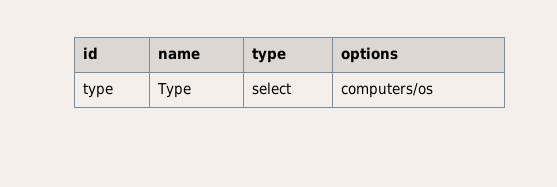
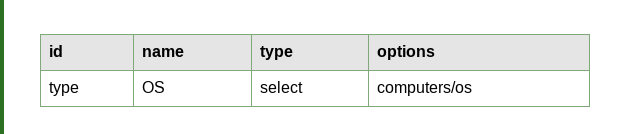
- type | Type | select | computers/os
+ type | OS | select | computers/os

